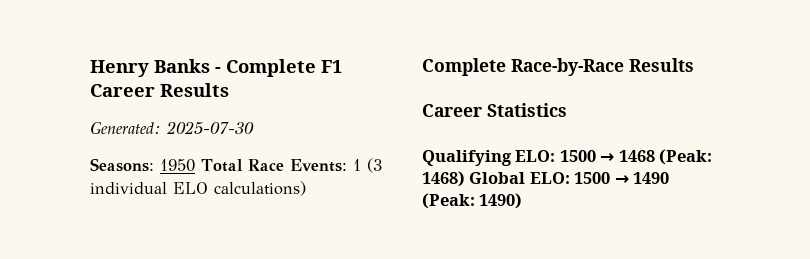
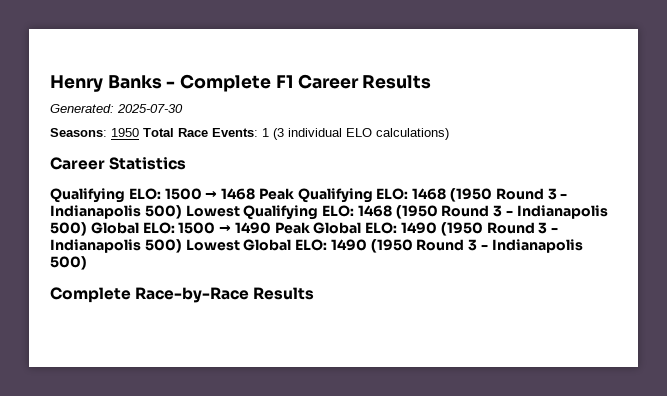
- Complete Race-by-Race Results
- Qualifying ELO: 1500 → 1468 (Peak: 1468) Global ELO: 1500 → 1490 (Peak: 1490)
+ Qualifying ELO: 1500 → 1468 Peak Qualifying ELO: 1468 (1950 Round 3 - Indianapolis 500) Lowest Qualifying ELO: 1468 (1950 Round 3 - Indianapolis 500) Global ELO: 1500 → 1490 Peak Global ELO: 1490 (1950 Round 3 - Indianapolis 500) Lowest Global ELO: 1490 (1950 Round 3 - Indianapolis 500)
+ Complete Race-by-Race Results

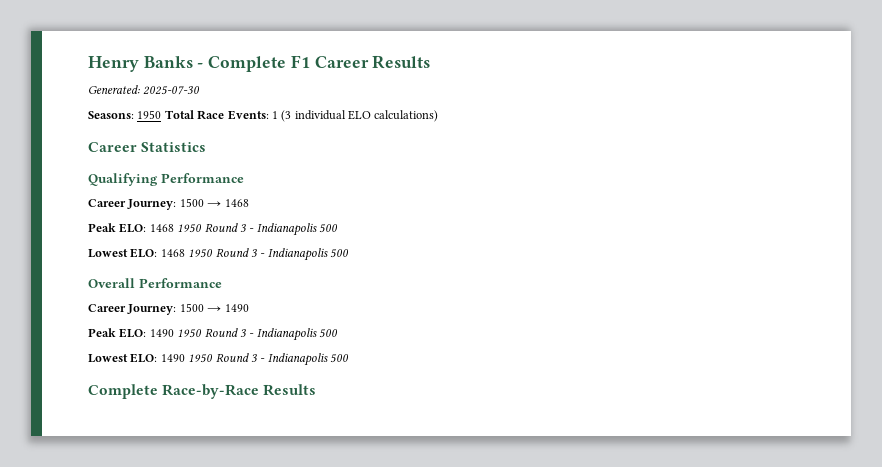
- Qualifying ELO: 1500 → 1468 Peak Qualifying ELO: 1468 (1950 Round 3 - Indianapolis 500) Lowest Qualifying ELO: 1468 (1950 Round 3 - Indianapolis 500) Global ELO: 1500 → 1490 Peak Global ELO: 1490 (1950 Round 3 - Indianapolis 500) Lowest Global ELO: 1490 (1950 Round 3 - Indianapolis 500)
+ Qualifying Performance
+ Career Journey: 1500 → 1468
+ Peak ELO: 1468 1950 Round 3 - Indianapolis 500
+ Lowest ELO: 1468 1950 Round 3 - Indianapolis 500
+ Overall Performance
+ Career Journey: 1500 → 1490
+ Peak ELO: 1490 1950 Round 3 - Indianapolis 500
+ Lowest ELO: 1490 1950 Round 3 - Indianapolis 500

